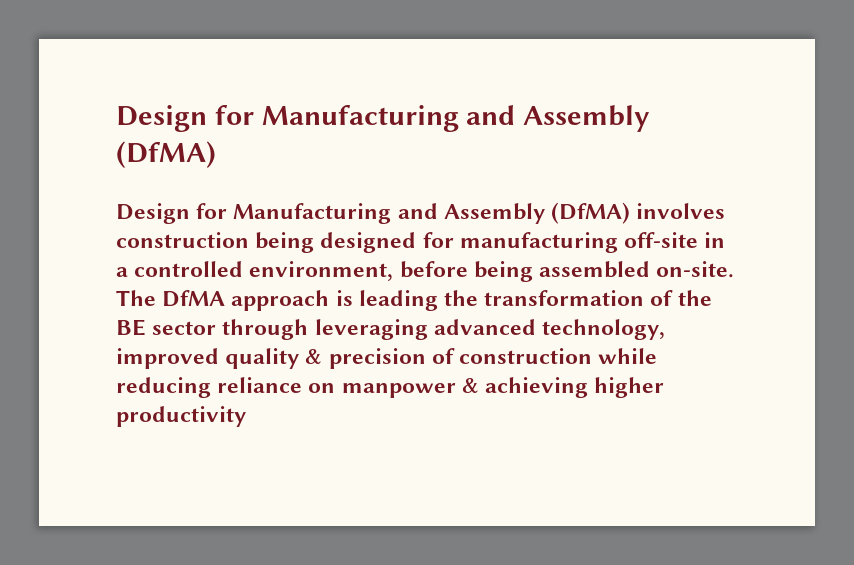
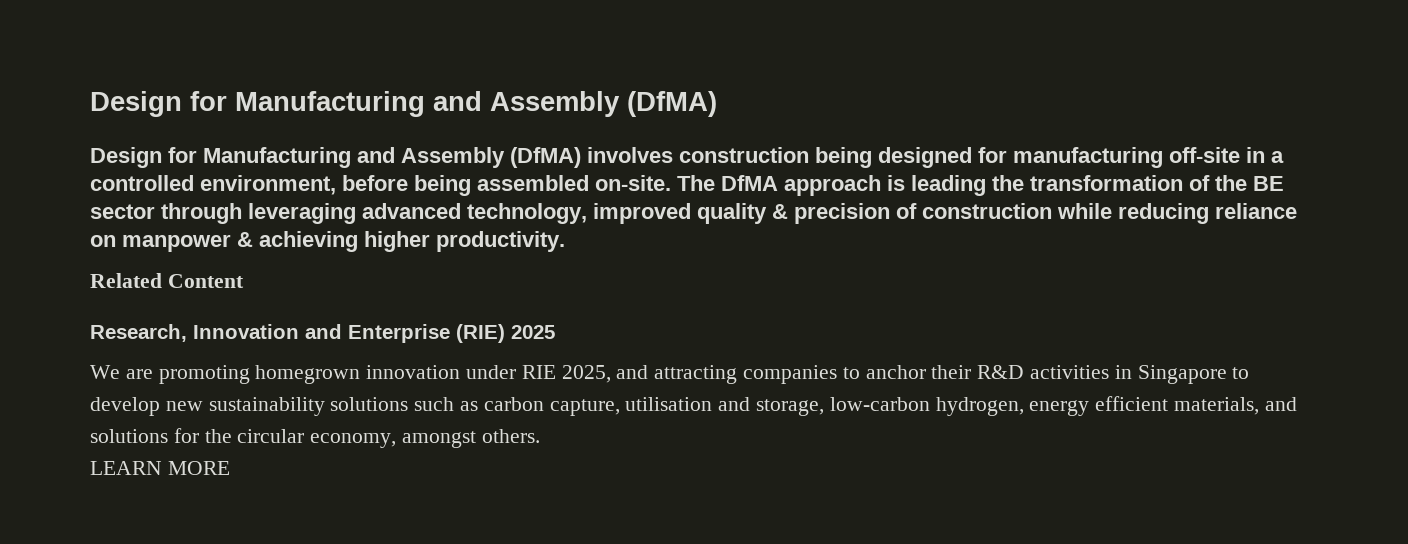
- The DfMA approach is leading the transformation of the BE sector through leveraging advanced technology, improved quality & precision of construction while reducing reliance on manpower & achieving higher productivity
+ The DfMA approach is leading the transformation of the BE sector through leveraging advanced technology, improved quality & precision of construction while reducing reliance on manpower & achieving higher productivity.
+ Related Content
+ Research, Innovation and Enterprise (RIE) 2025
+ We are promoting homegrown innovation under RIE 2025, and attracting companies to anchor their R&D activities in Singapore to develop new sustainability solutions such as carbon capture, utilisation and storage, low-carbon hydrogen, energy efficient materials, and solutions for the circular economy, amongst others.
+ LEARN MORE

